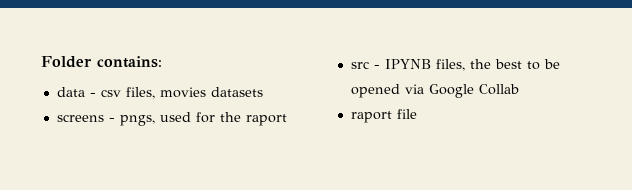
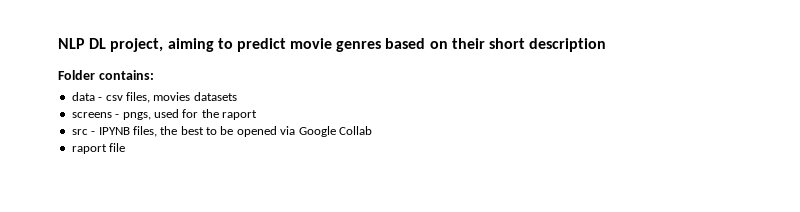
+ NLP DL project, aiming to predict movie genres based on their short description

